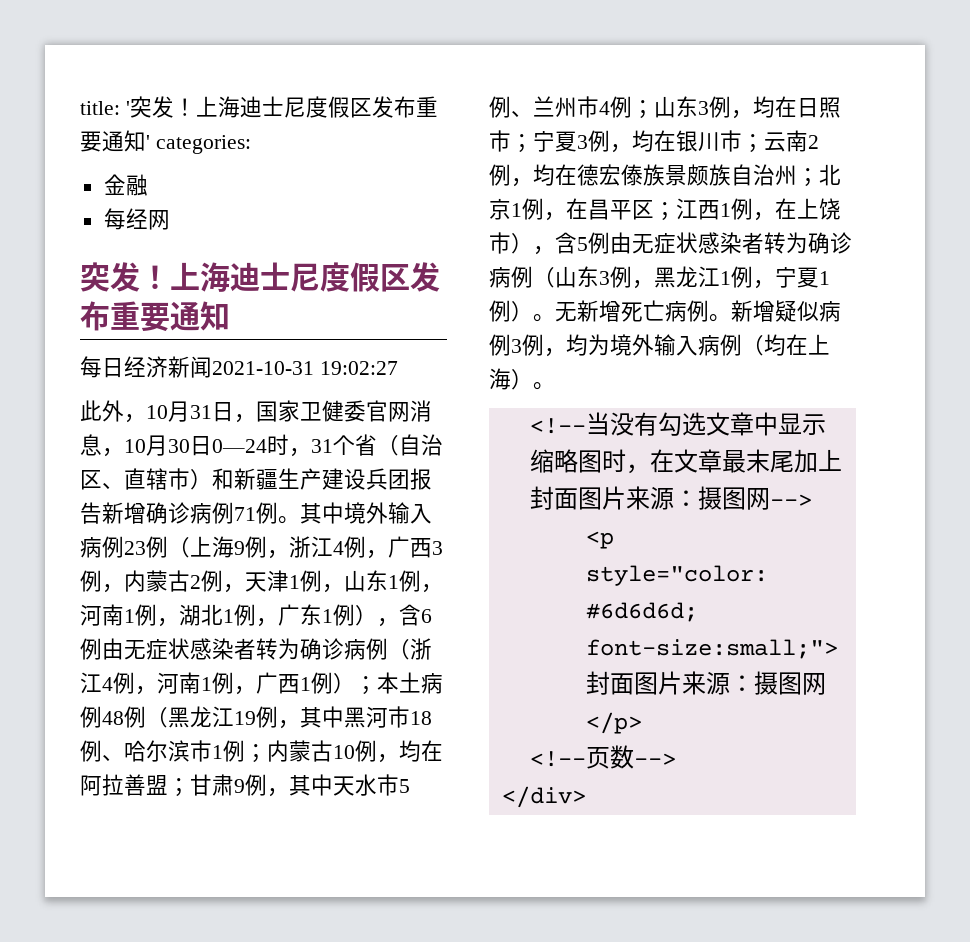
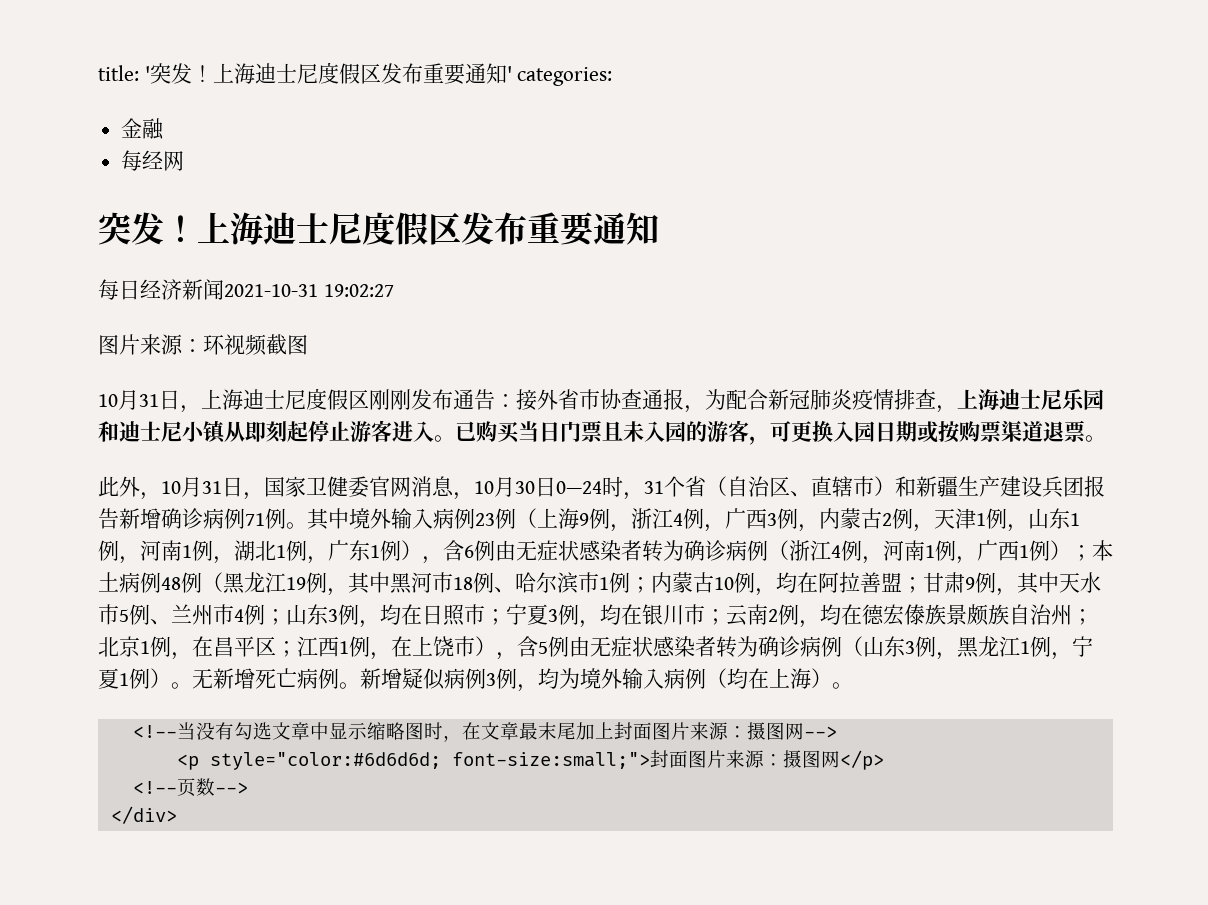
+ 图片来源：环视频截图
+ 10月31日，上海迪士尼度假区刚刚发布通告：接外省市协查通报，为配合新冠肺炎疫情排查，上海迪士尼乐园和迪士尼小镇从即刻起停止游客进入。已购买当日门票且未入园的游客，可更换入园日期或按购票渠道退票。

